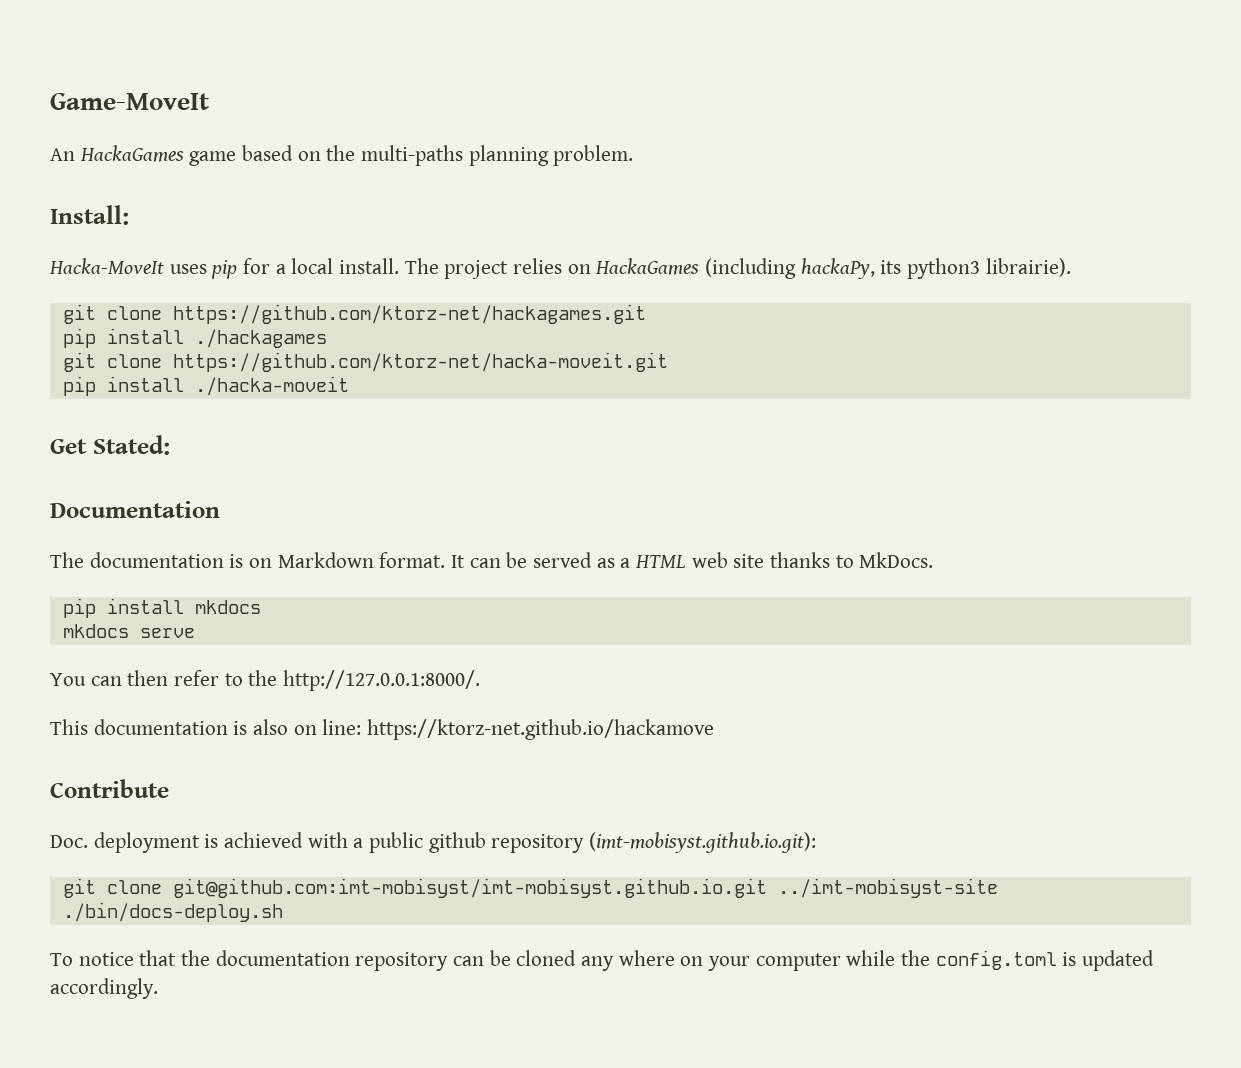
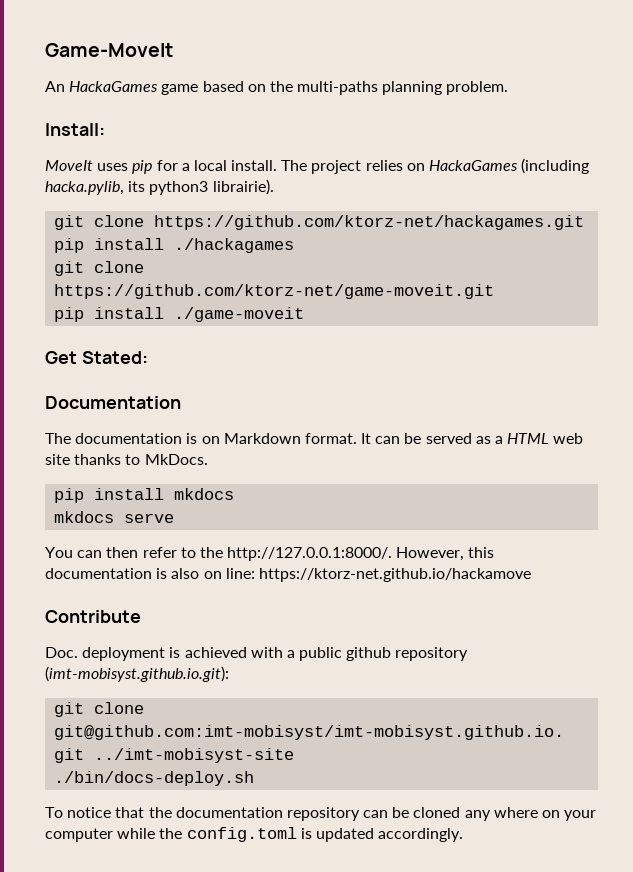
- Hacka-MoveIt uses pip for a local install.
+ MoveIt uses pip for a local install.
- The project relies on HackaGames (including hackaPy, its python3 librairie).
+ The project relies on HackaGames (including hacka.pylib, its python3 librairie).
- git clone https://github.com/ktorz-net/hacka-moveit.git
- pip install ./hacka-moveit
+ git clone https://github.com/ktorz-net/game-moveit.git
+ pip install ./game-moveit
- You can then refer to the http://127.0.0.1:8000/.
- This documentation is also on line: https://ktorz-net.github.io/hackamove
+ You can then refer to the http://127.0.0.1:8000/. However, this documentation is also on line: https://ktorz-net.github.io/hackamove

